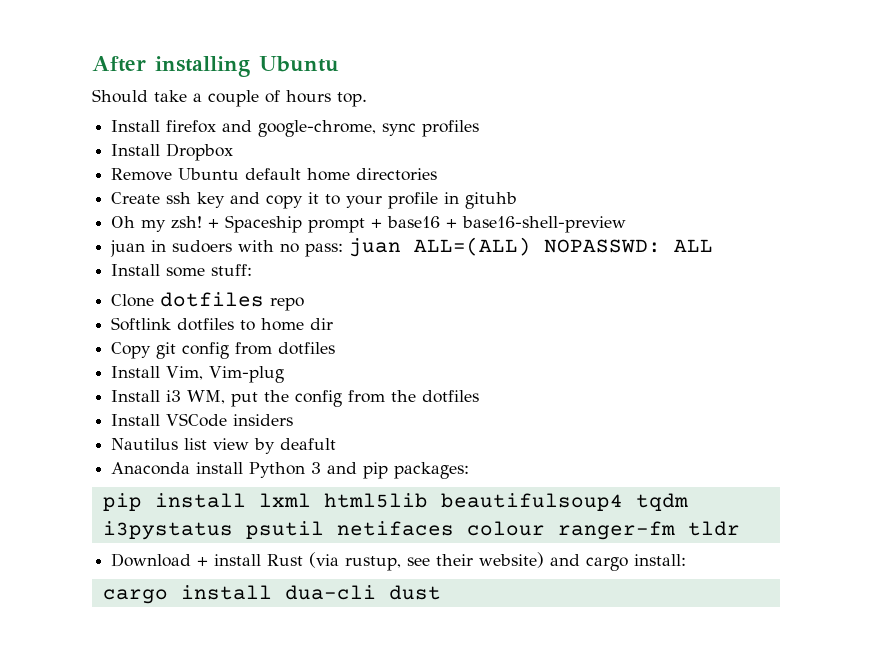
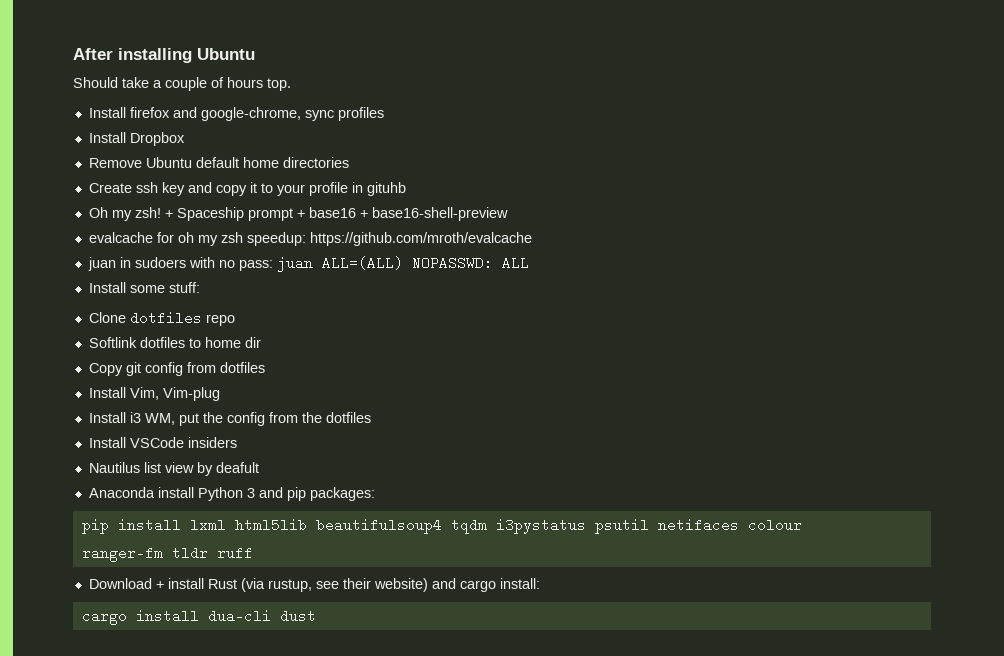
+ evalcache for oh my zsh speedup: https://github.com/mroth/evalcache
- pip install lxml html5lib beautifulsoup4 tqdm i3pystatus psutil netifaces colour ranger-fm tldr
+ pip install lxml html5lib beautifulsoup4 tqdm i3pystatus psutil netifaces colour
+ ranger-fm tldr ruff

